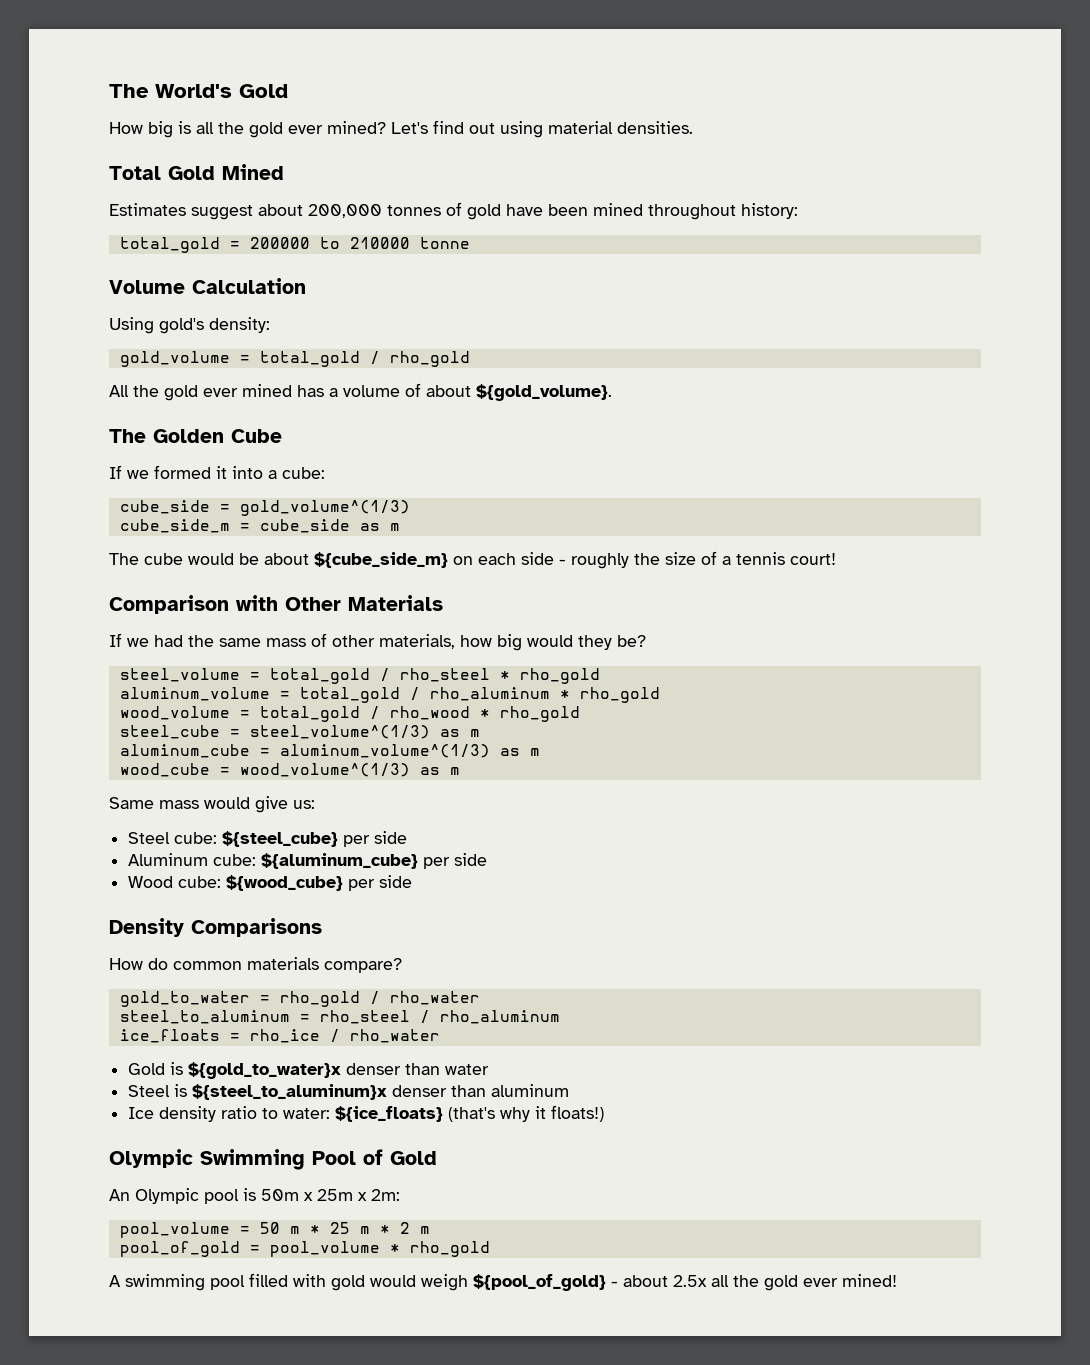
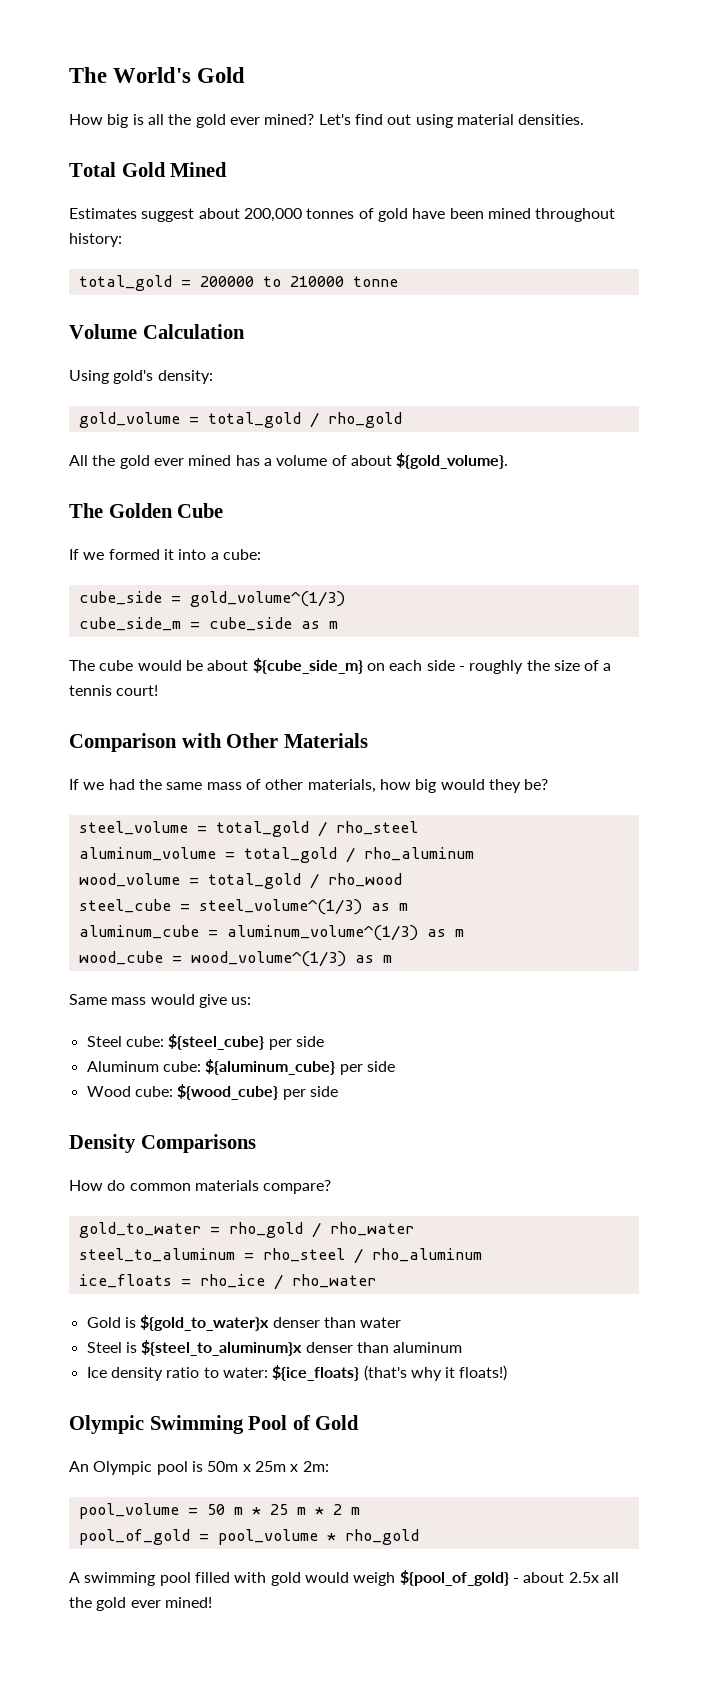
- steel_volume = total_gold / rho_steel * rho_gold
+ steel_volume = total_gold / rho_steel
- aluminum_volume = total_gold / rho_aluminum * rho_gold
+ aluminum_volume = total_gold / rho_aluminum
- wood_volume = total_gold / rho_wood * rho_gold
+ wood_volume = total_gold / rho_wood

